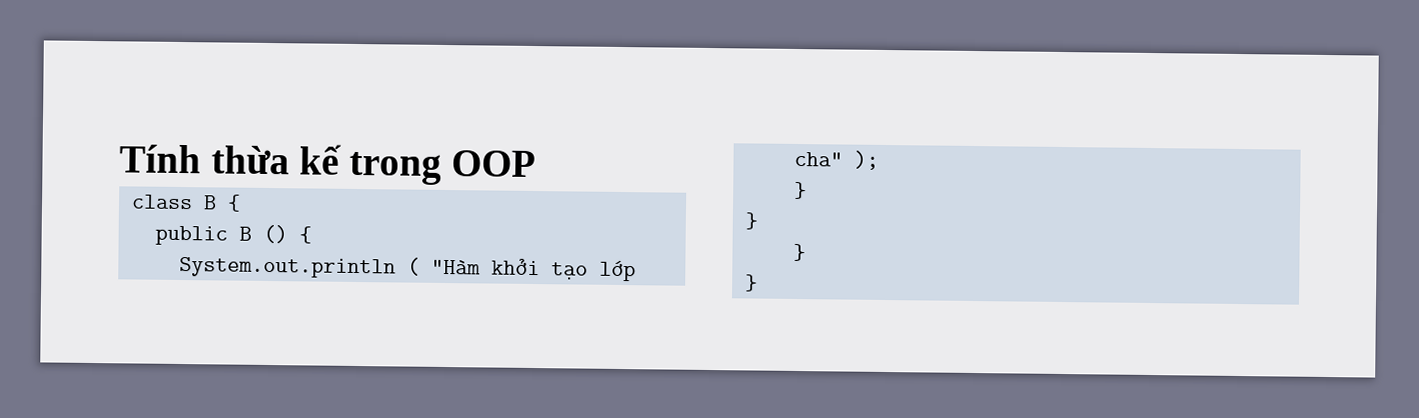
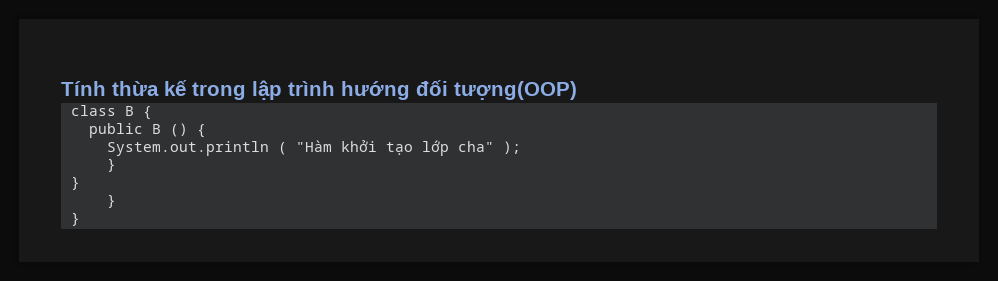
- Tính thừa kế trong OOP
+ Tính thừa kế trong lập trình hướng đối tượng(OOP)

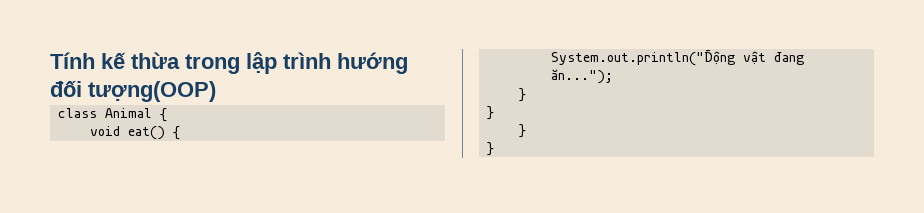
- Tính thừa kế trong lập trình hướng đối tượng(OOP)
+ Tính kế thừa trong lập trình hướng đối tượng(OOP)
- class B {
- public B () {
- System.out.println ( "Hàm khởi tạo lớp cha" );
+ class Animal {
+ void eat() {
+ System.out.println("Động vật đang ăn...");

